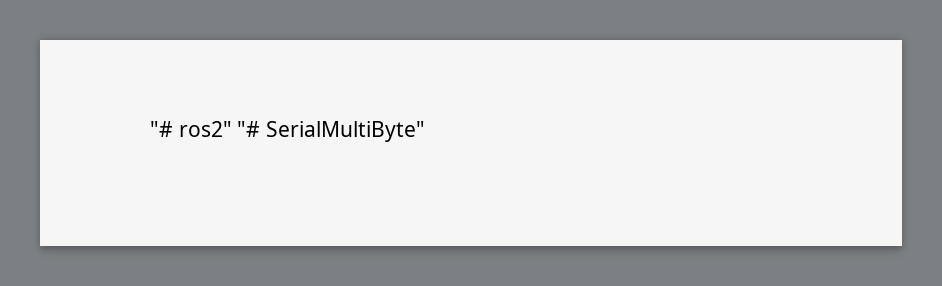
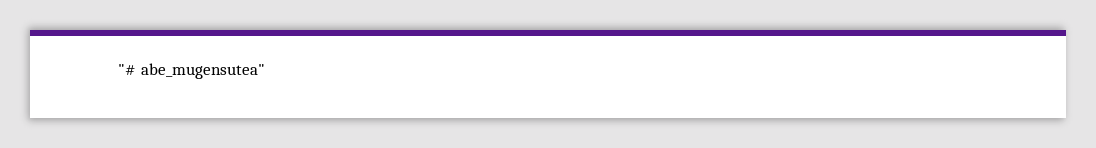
- "# ros2" "# SerialMultiByte"
+ "# abe_mugensutea"

